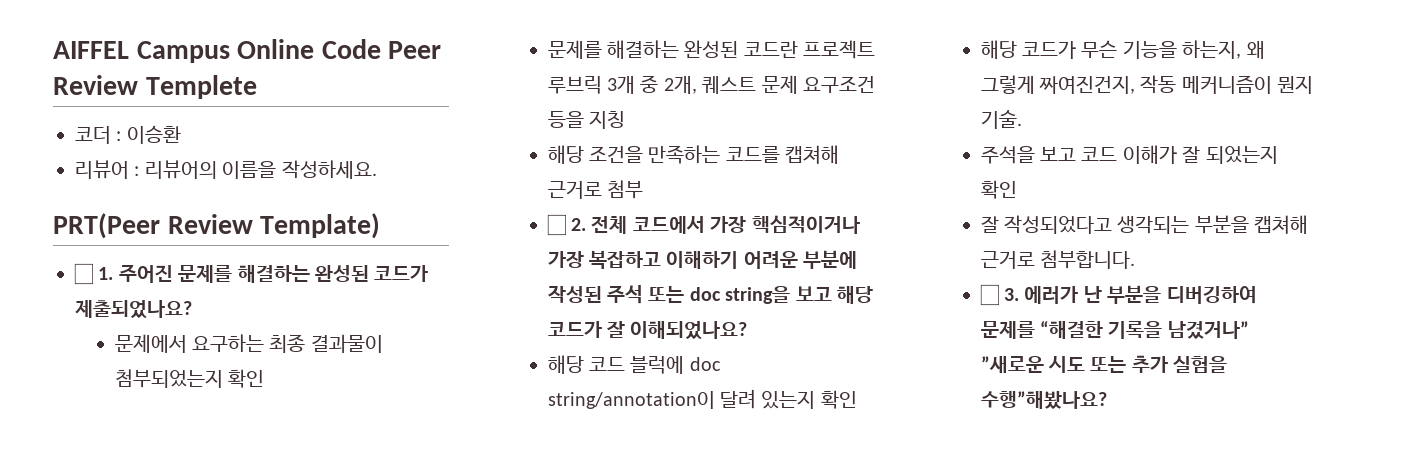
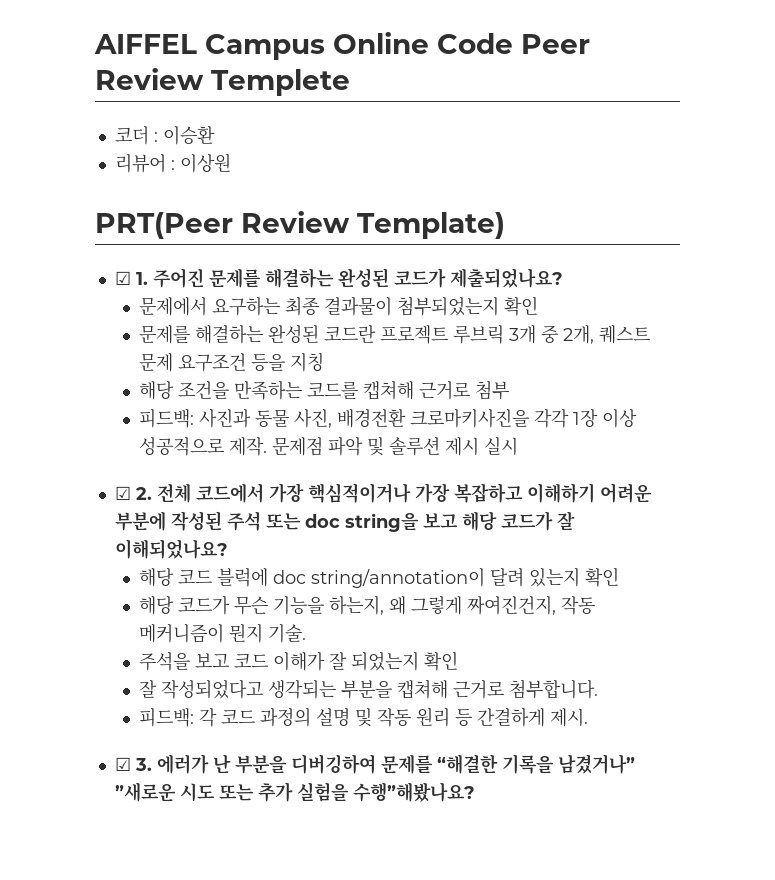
- 리뷰어 : 리뷰어의 이름을 작성하세요.
+ 리뷰어 : 이상원
- ☐ 1. 주어진 문제를 해결하는 완성된 코드가 제출되었나요?
+ ☑ 1. 주어진 문제를 해결하는 완성된 코드가 제출되었나요?
- ☐ 2. 전체 코드에서 가장 핵심적이거나 가장 복잡하고 이해하기 어려운 부분에 작성된 주석 또는 doc string을 보고 해당 코드가 잘 이해되었나요?
+ 피드백: 사진과 동물 사진, 배경전환 크로마키사진을 각각 1장 이상 성공적으로 제작. 문제점 파악 및 솔루션 제시 실시
+ ☑ 2. 전체 코드에서 가장 핵심적이거나 가장 복잡하고 이해하기 어려운 부분에 작성된 주석 또는 doc string을 보고 해당 코드가 잘 이해되었나요?
- ☐ 3. 에러가 난 부분을 디버깅하여 문제를 “해결한 기록을 남겼거나” ”새로운 시도 또는 추가 실험을 수행”해봤나요?
+ 피드백: 각 코드 과정의 설명 및 작동 원리 등 간결하게 제시.
+ ☑ 3. 에러가 난 부분을 디버깅하여 문제를 “해결한 기록을 남겼거나” ”새로운 시도 또는 추가 실험을 수행”해봤나요?

